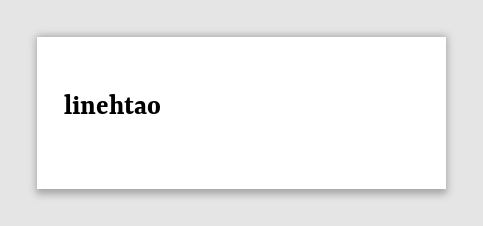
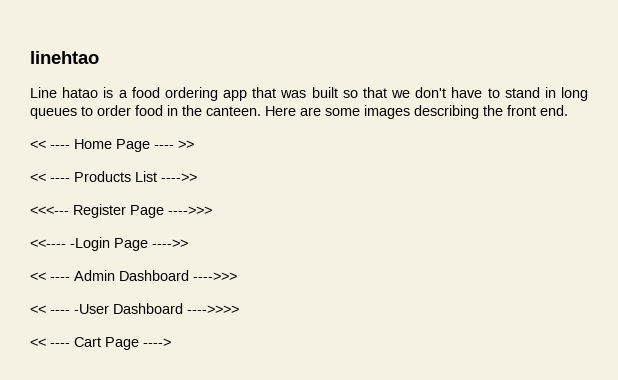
+ Line hatao is a food ordering app that was built so that we don't have to stand in long queues to order food in the canteen. Here are some images describing the front end.
+ << ---- Home Page ---- >>
+ << ---- Products List ---->>
+ <<<--- Register Page ---->>>
+ <<---- -Login Page ---->>
+ << ---- Admin Dashboard ---->>>
+ << ---- -User Dashboard ---->>>>
+ << ---- Cart Page ---->

